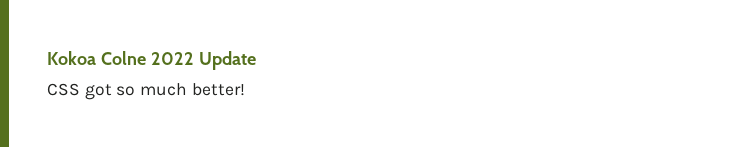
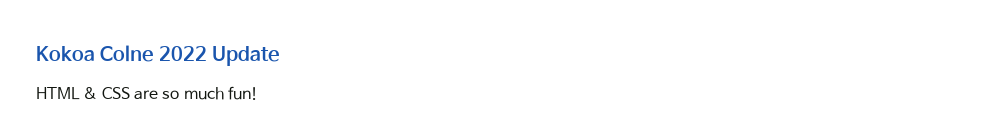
- CSS got so much better!
+ HTML & CSS are so much fun!

